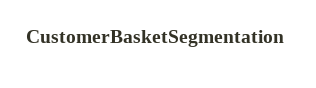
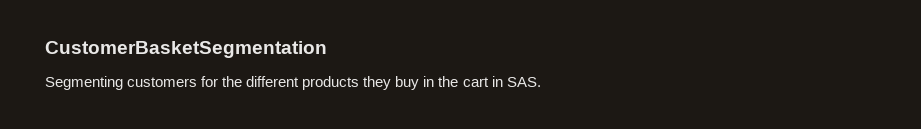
+ Segmenting customers for the different products they buy in the cart in SAS.

